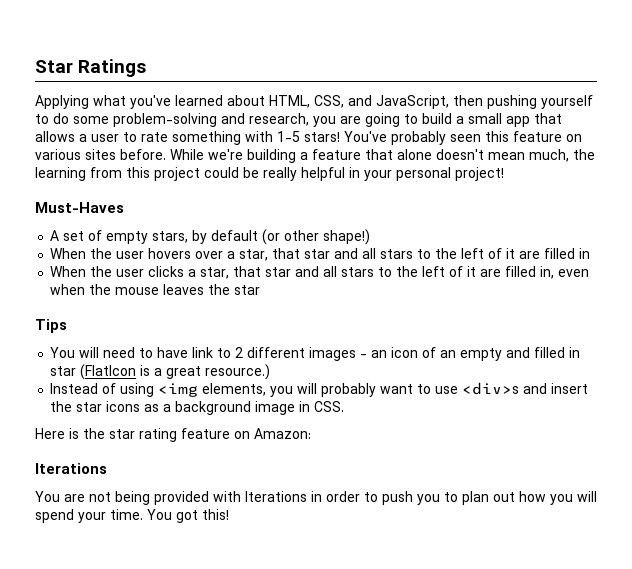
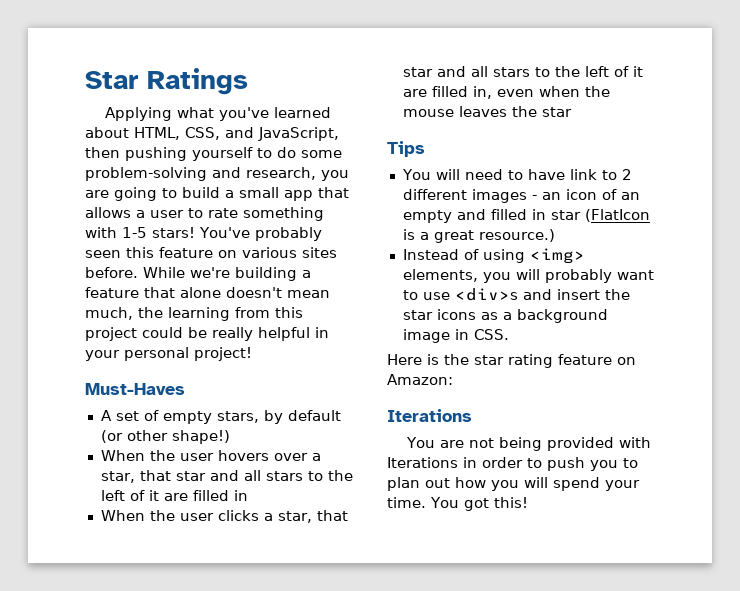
- Instead of using <img elements, you will probably want to use <div>s and insert the star icons as a background image in CSS.
+ Instead of using <img> elements, you will probably want to use <div>s and insert the star icons as a background image in CSS.

